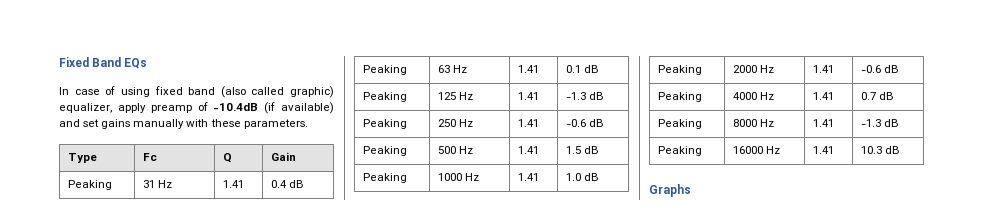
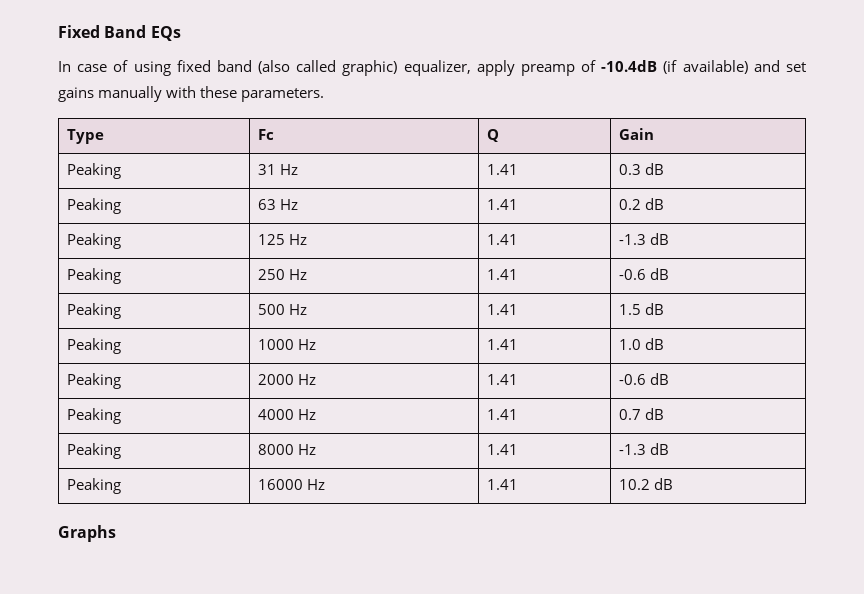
- Peaking | 31 Hz | 1.41 | 0.4 dB
+ Peaking | 31 Hz | 1.41 | 0.3 dB
- Peaking | 63 Hz | 1.41 | 0.1 dB
+ Peaking | 63 Hz | 1.41 | 0.2 dB
- Peaking | 16000 Hz | 1.41 | 10.3 dB
+ Peaking | 16000 Hz | 1.41 | 10.2 dB

